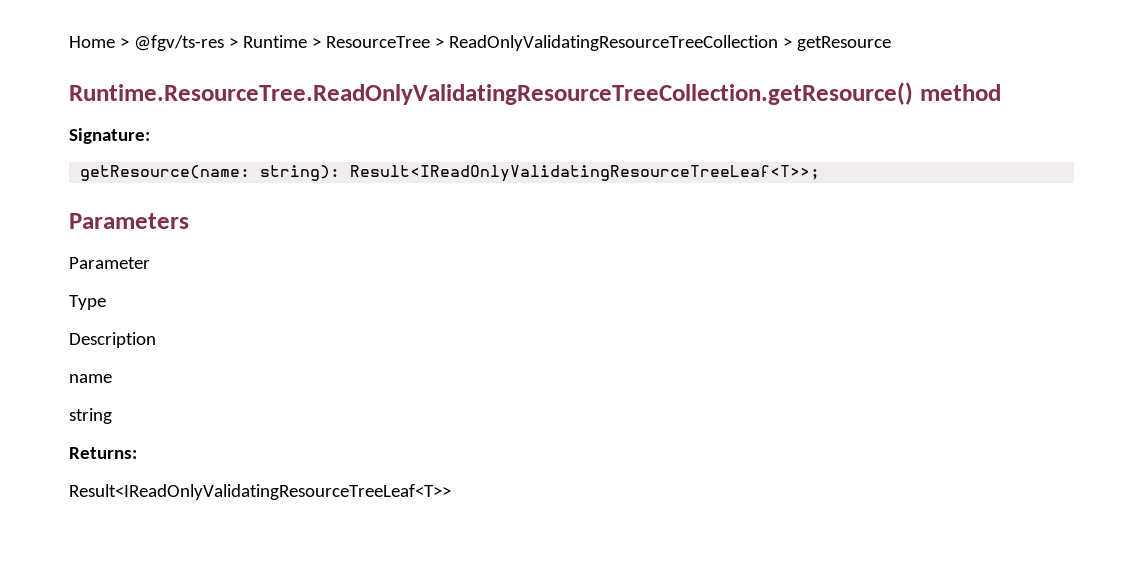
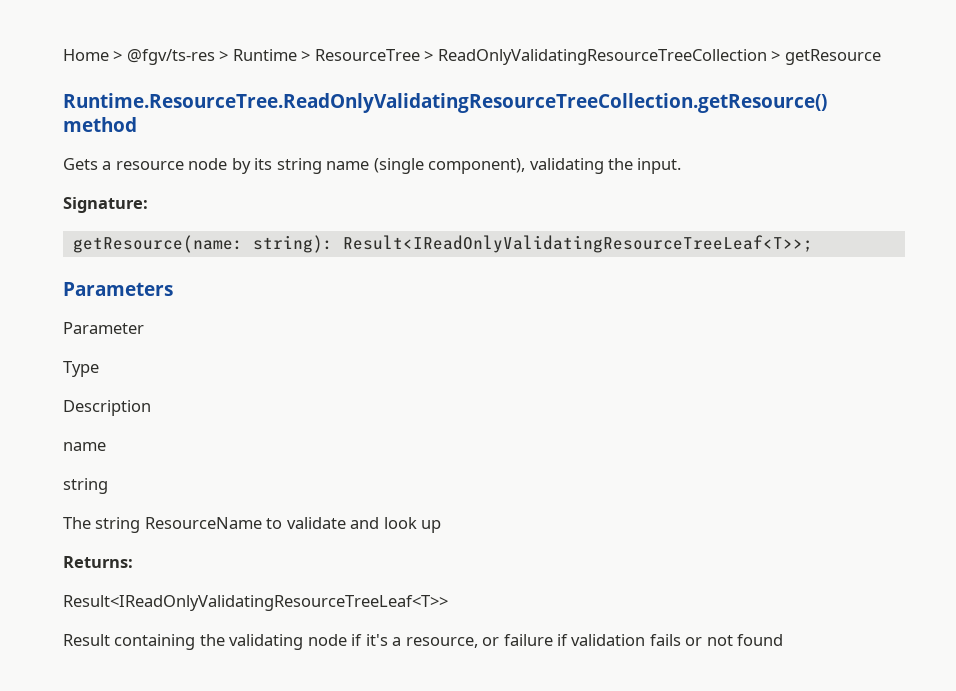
+ Gets a resource node by its string name (single component), validating the input.
+ The string ResourceName to validate and look up
  Returns:
  Result<IReadOnlyValidatingResourceTreeLeaf<T>>
+ Result containing the validating node if it's a resource, or failure if validation fails or not found

